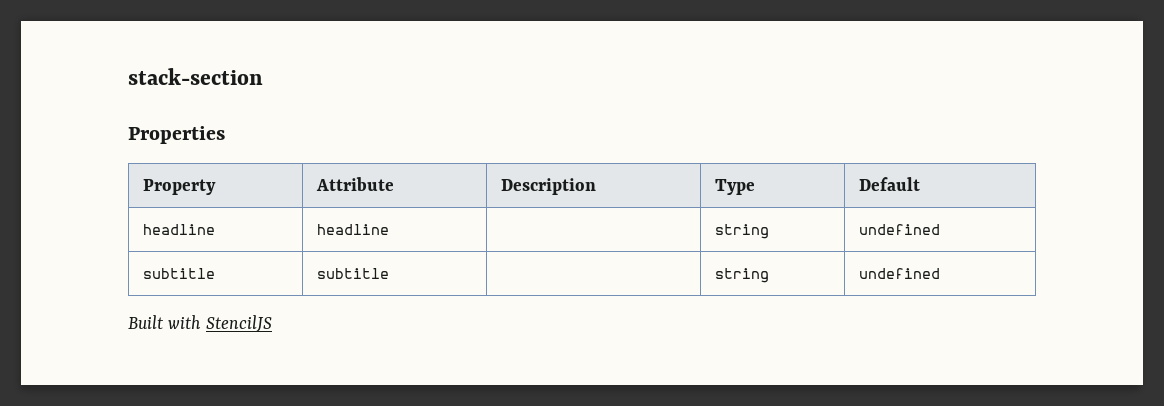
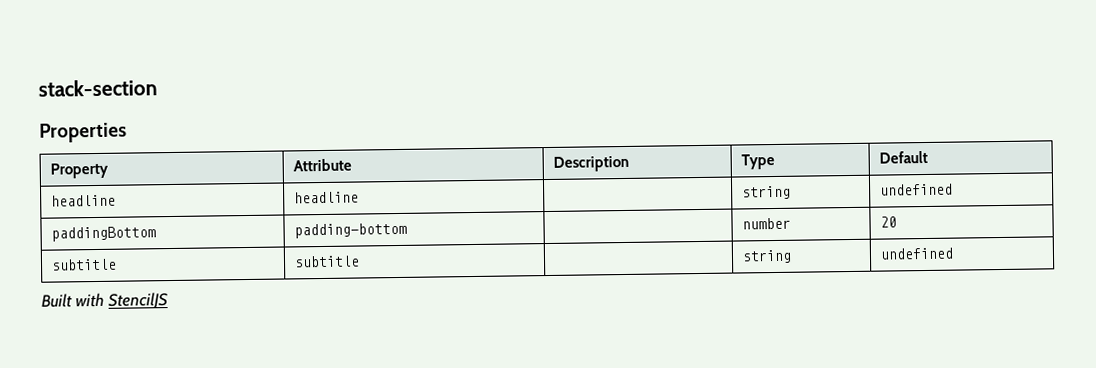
+ paddingBottom | padding-bottom | | number | 20

